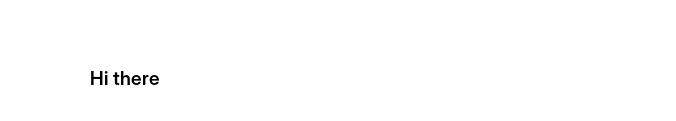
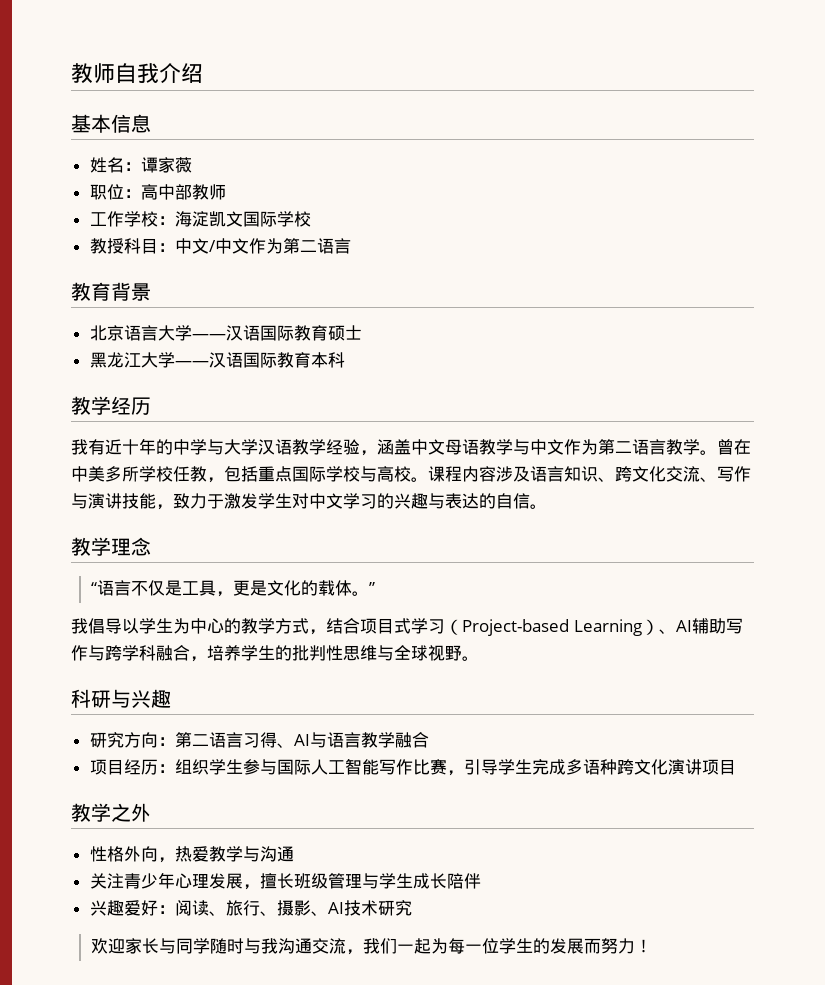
- Hi there
+ 教师自我介绍
+ 基本信息
+ 姓名：谭家薇
+ 职位：高中部教师
+ 工作学校：海淀凯文国际学校
+ 教授科目：中文/中文作为第二语言
+ 教育背景
+ 北京语言大学——汉语国际教育硕士
+ 黑龙江大学——汉语国际教育本科
+ 教学经历
+ 我有近十年的中学与大学汉语教学经验，涵盖中文母语教学与中文作为第二语言教学。曾在中美多所学校任教，包括重点国际学校与高校。课程内容涉及语言知识、跨文化交流、写作与演讲技能，致力于激发学生对中文学习的兴趣与表达的自信。
+ 教学理念
+ “语言不仅是工具，更是文化的载体。”
+ 我倡导以学生为中心的教学方式，结合项目式学习（Project-based Learning）、AI辅助写作与跨学科融合，培养学生的批判性思维与全球视野。
+ 科研与兴趣
+ 研究方向：第二语言习得、AI与语言教学融合
+ 项目经历：组织学生参与国际人工智能写作比赛，引导学生完成多语种跨文化演讲项目
+ 教学之外
+ 性格外向，热爱教学与沟通
+ 关注青少年心理发展，擅长班级管理与学生成长陪伴
+ 兴趣爱好：阅读、旅行、摄影、AI技术研究
+ 欢迎家长与同学随时与我沟通交流，我们一起为每一位学生的发展而努力！

